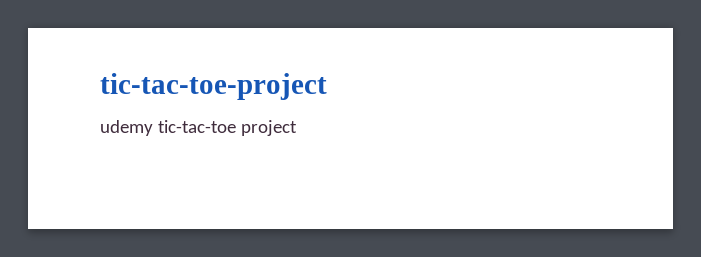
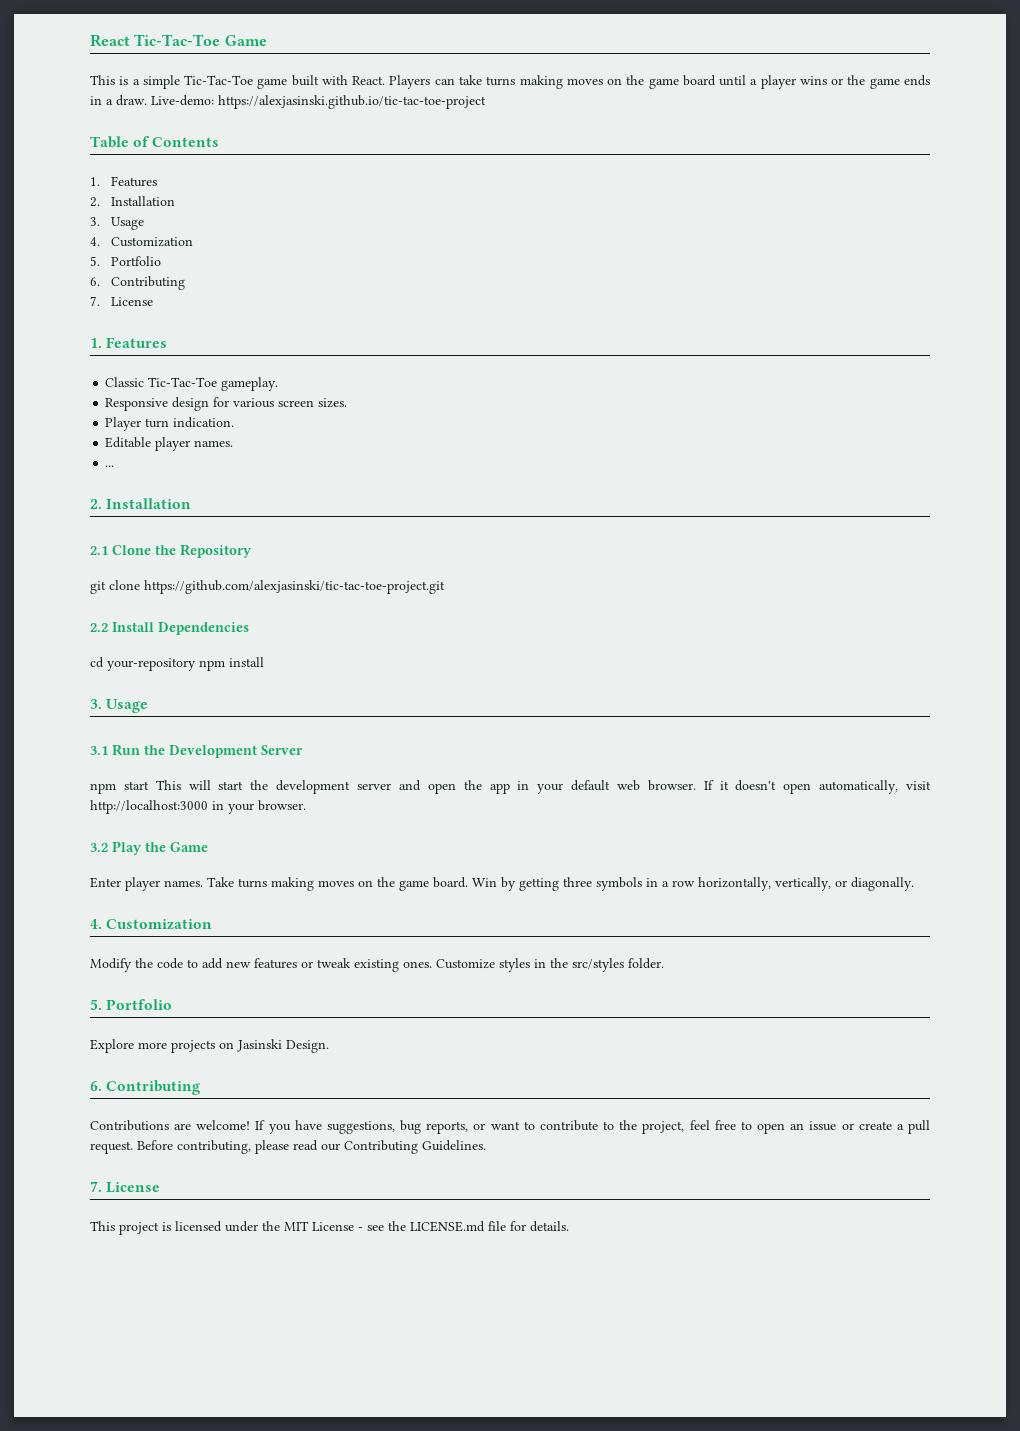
- tic-tac-toe-project
- udemy tic-tac-toe project
+ React Tic-Tac-Toe Game
+ This is a simple Tic-Tac-Toe game built with React. Players can take turns making moves on the game board until a player wins or the game ends in a draw. Live-demo: https://alexjasinski.github.io/tic-tac-toe-project
+ Table of Contents
+ 1. Features
+ 2. Installation
+ 3. Usage
+ 4. Customization
+ 5. Portfolio
+ 6. Contributing
+ 7. License
+ 1. Features
+ Classic Tic-Tac-Toe gameplay.
+ Responsive design for various screen sizes.
+ Player turn indication.
+ Editable player names.
+ ...
+ 2. Installation
+ 2.1 Clone the Repository
+ git clone https://github.com/alexjasinski/tic-tac-toe-project.git
+ 2.2 Install Dependencies
+ cd your-repository npm install
+ 3. Usage
+ 3.1 Run the Development Server
+ npm start This will start the development server and open the app in your default web browser. If it doesn't open automatically, visit http://localhost:3000 in your browser.
+ 3.2 Play the Game
+ Enter player names. Take turns making moves on the game board. Win by getting three symbols in a row horizontally, vertically, or diagonally.
+ 4. Customization
+ Modify the code to add new features or tweak existing ones. Customize styles in the src/styles folder.
+ 5. Portfolio
+ Explore more projects on Jasinski Design.
+ 6. Contributing
+ Contributions are welcome! If you have suggestions, bug reports, or want to contribute to the project, feel free to open an issue or create a pull request. Before contributing, please read our Contributing Guidelines.
+ 7. License
+ This project is licensed under the MIT License - see the LICENSE.md file for details.

